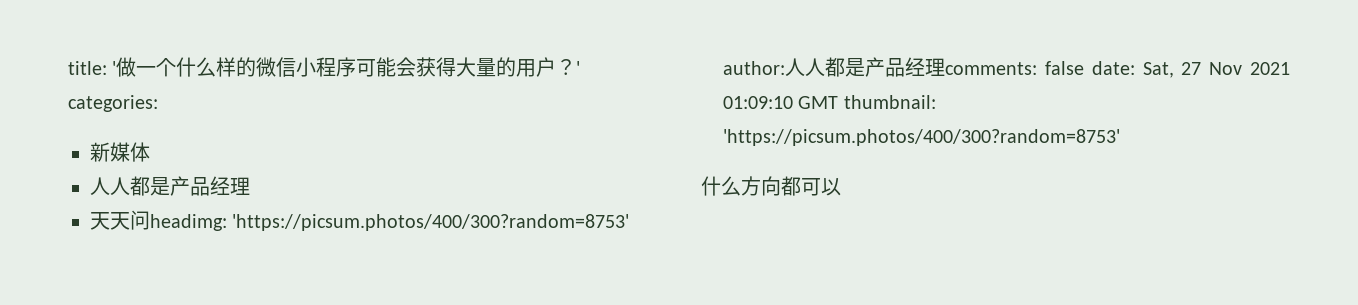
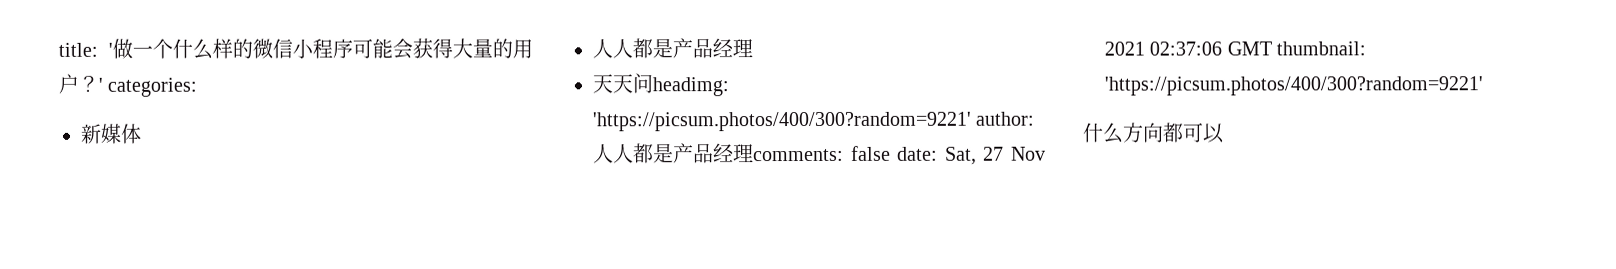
- 天天问headimg: 'https://picsum.photos/400/300?random=8753' author:人人都是产品经理comments: false date: Sat, 27 Nov 2021 01:09:10 GMT thumbnail: 'https://picsum.photos/400/300?random=8753'
+ 天天问headimg: 'https://picsum.photos/400/300?random=9221' author:人人都是产品经理comments: false date: Sat, 27 Nov 2021 02:37:06 GMT thumbnail: 'https://picsum.photos/400/300?random=9221'

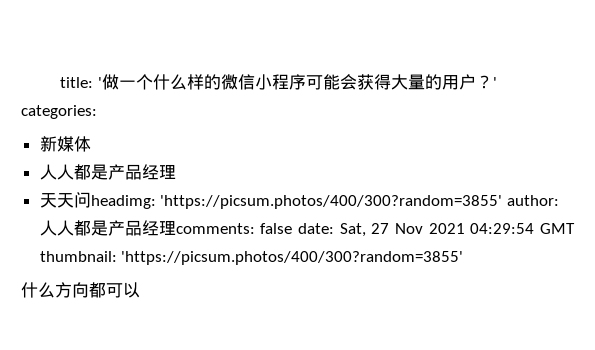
- 天天问headimg: 'https://picsum.photos/400/300?random=9221' author:人人都是产品经理comments: false date: Sat, 27 Nov 2021 02:37:06 GMT thumbnail: 'https://picsum.photos/400/300?random=9221'
+ 天天问headimg: 'https://picsum.photos/400/300?random=3855' author:人人都是产品经理comments: false date: Sat, 27 Nov 2021 04:29:54 GMT thumbnail: 'https://picsum.photos/400/300?random=3855'

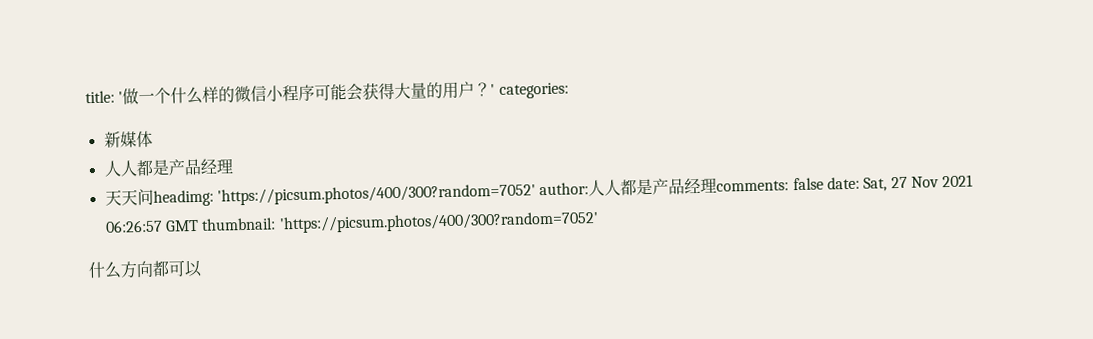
- 天天问headimg: 'https://picsum.photos/400/300?random=3855' author:人人都是产品经理comments: false date: Sat, 27 Nov 2021 04:29:54 GMT thumbnail: 'https://picsum.photos/400/300?random=3855'
+ 天天问headimg: 'https://picsum.photos/400/300?random=7052' author:人人都是产品经理comments: false date: Sat, 27 Nov 2021 06:26:57 GMT thumbnail: 'https://picsum.photos/400/300?random=7052'

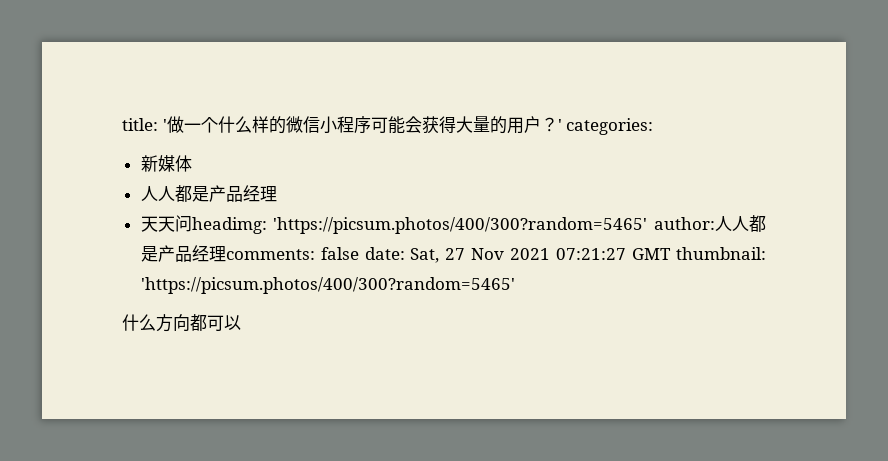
- 天天问headimg: 'https://picsum.photos/400/300?random=7052' author:人人都是产品经理comments: false date: Sat, 27 Nov 2021 06:26:57 GMT thumbnail: 'https://picsum.photos/400/300?random=7052'
+ 天天问headimg: 'https://picsum.photos/400/300?random=5465' author:人人都是产品经理comments: false date: Sat, 27 Nov 2021 07:21:27 GMT thumbnail: 'https://picsum.photos/400/300?random=5465'

